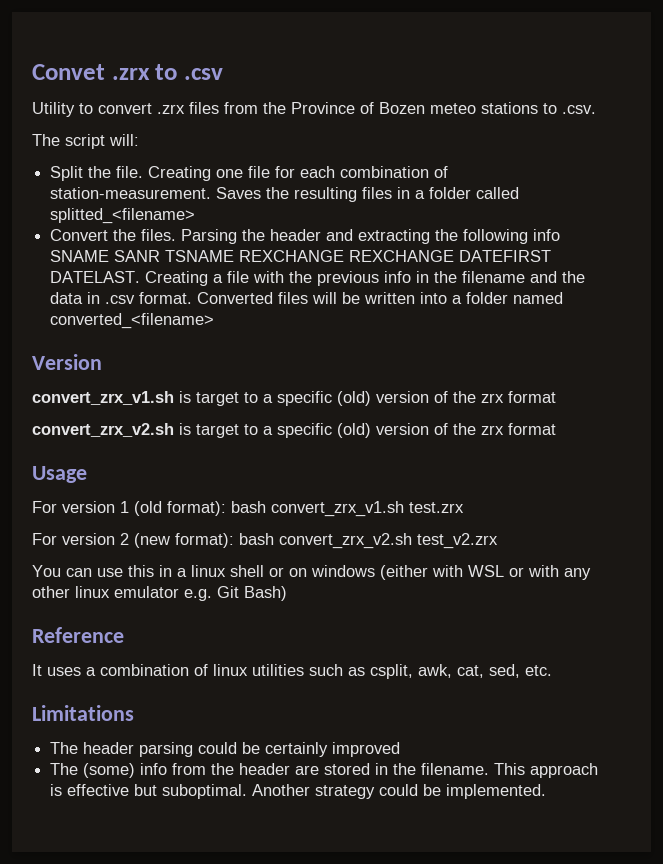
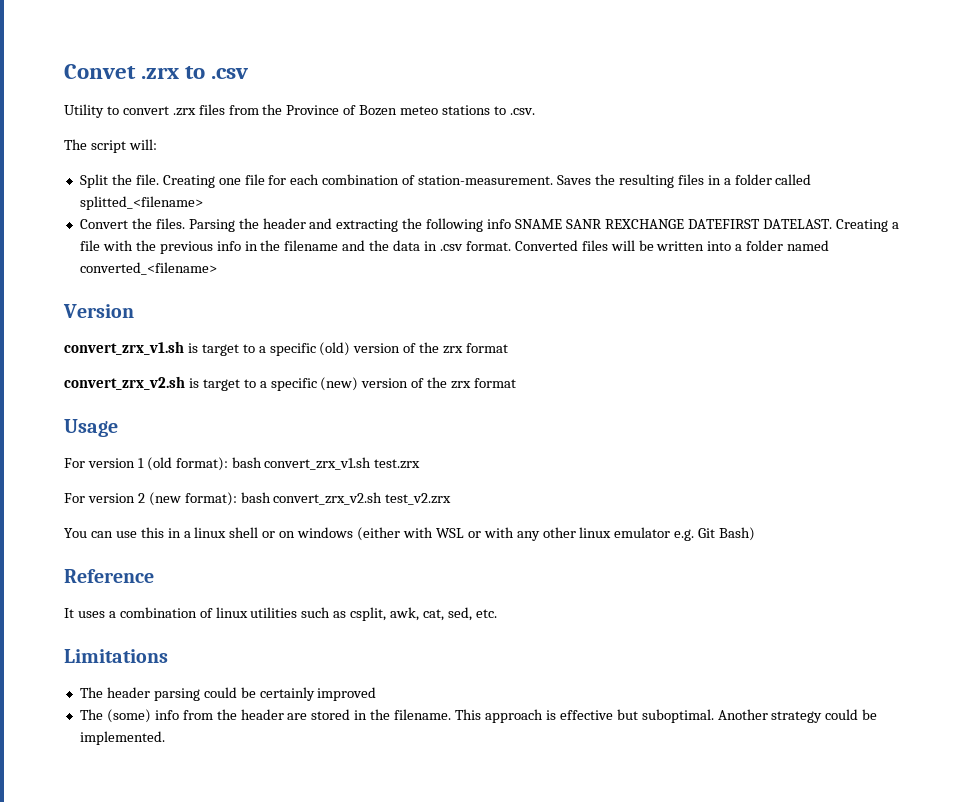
- Parsing the header and extracting the following info SNAME SANR TSNAME REXCHANGE REXCHANGE DATEFIRST DATELAST.
+ Parsing the header and extracting the following info SNAME SANR REXCHANGE DATEFIRST DATELAST.
- convert_zrx_v2.sh is target to a specific (old) version of the zrx format
+ convert_zrx_v2.sh is target to a specific (new) version of the zrx format

